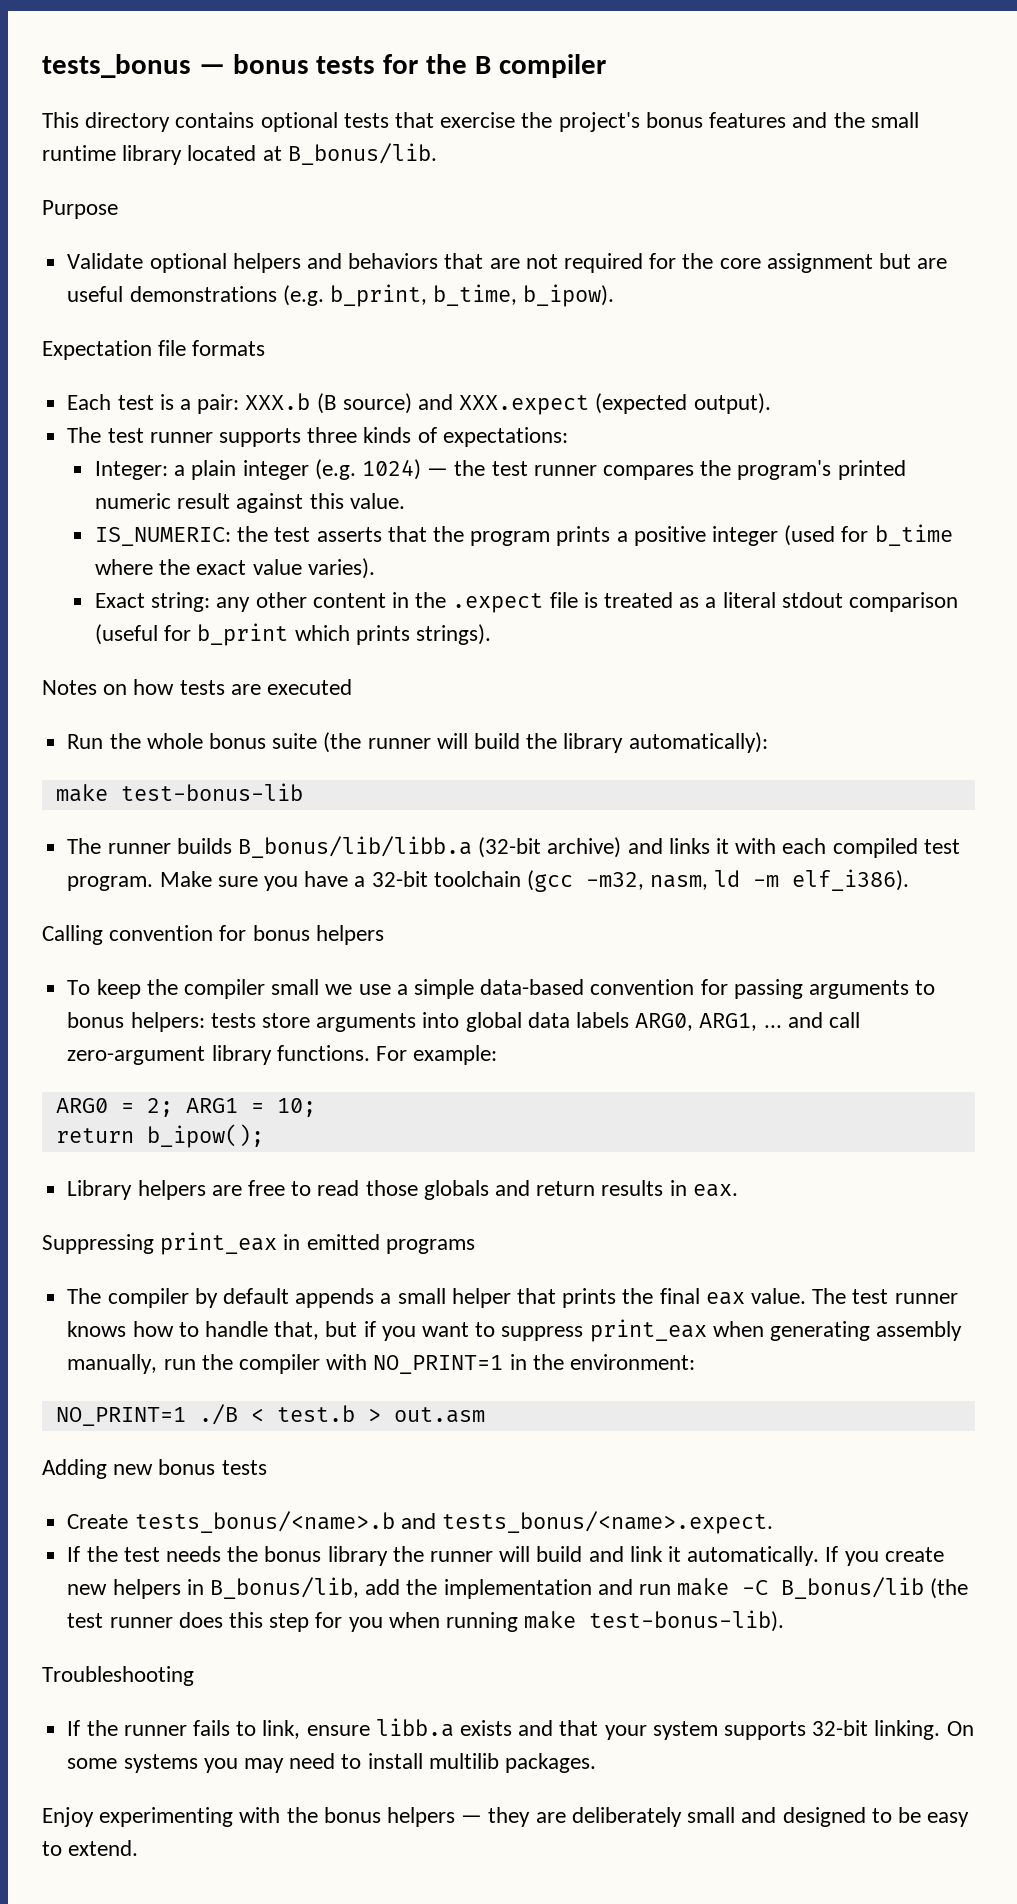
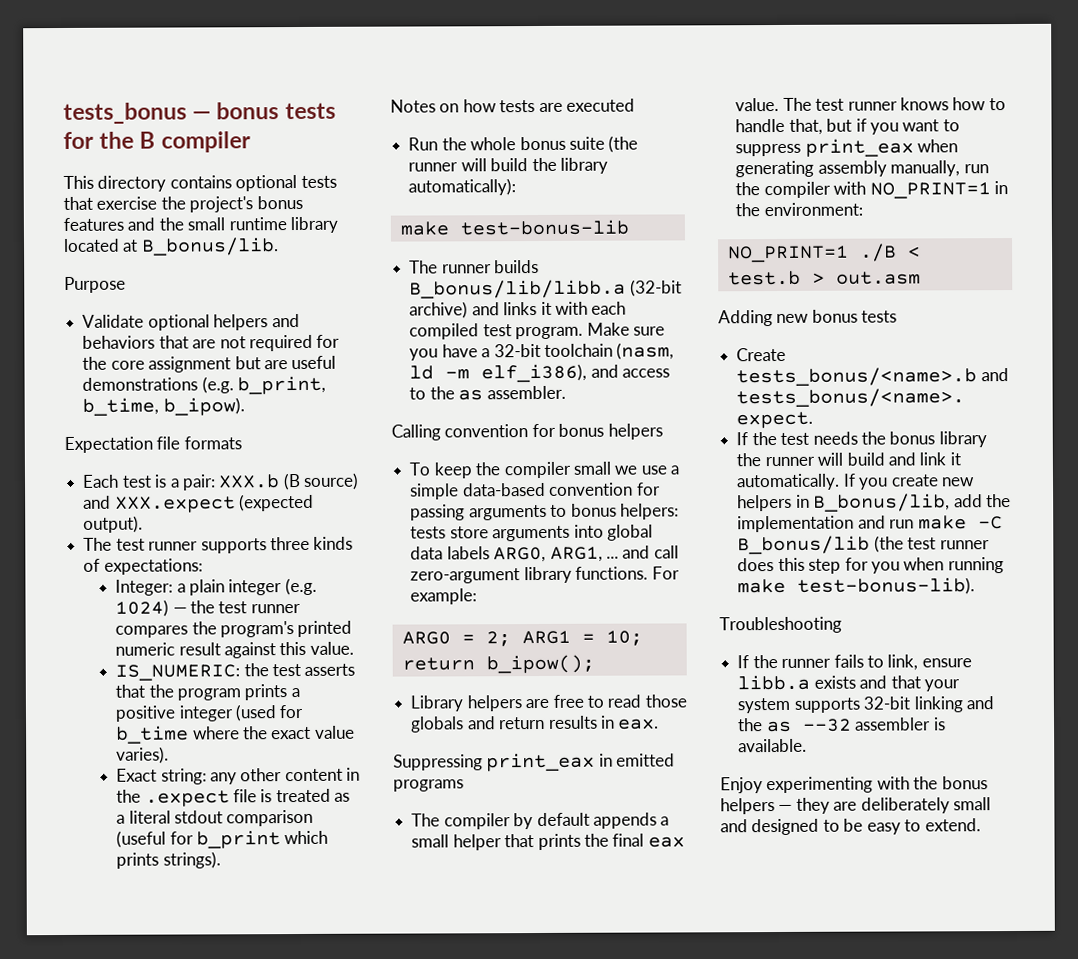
- Make sure you have a 32-bit toolchain (gcc -m32, nasm, ld -m elf_i386).
+ Make sure you have a 32-bit toolchain (nasm, ld -m elf_i386), and access to the as assembler.
- If the runner fails to link, ensure libb.a exists and that your system supports 32-bit linking. On some systems you may need to install multilib packages.
+ If the runner fails to link, ensure libb.a exists and that your system supports 32-bit linking and the as --32 assembler is available.

